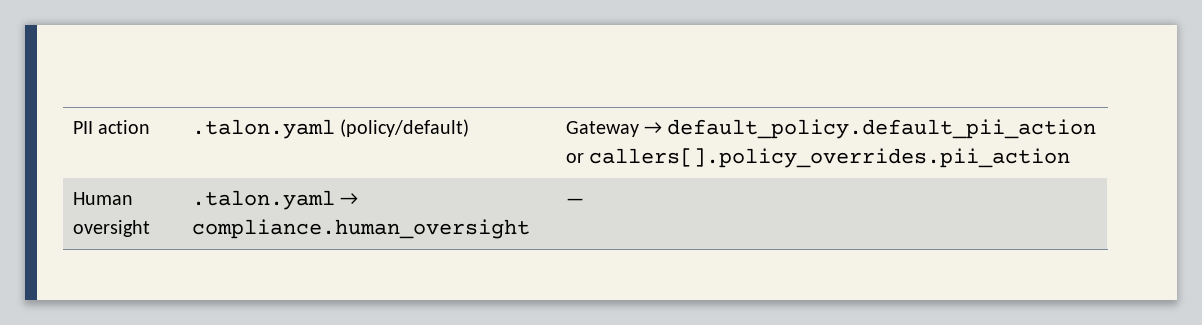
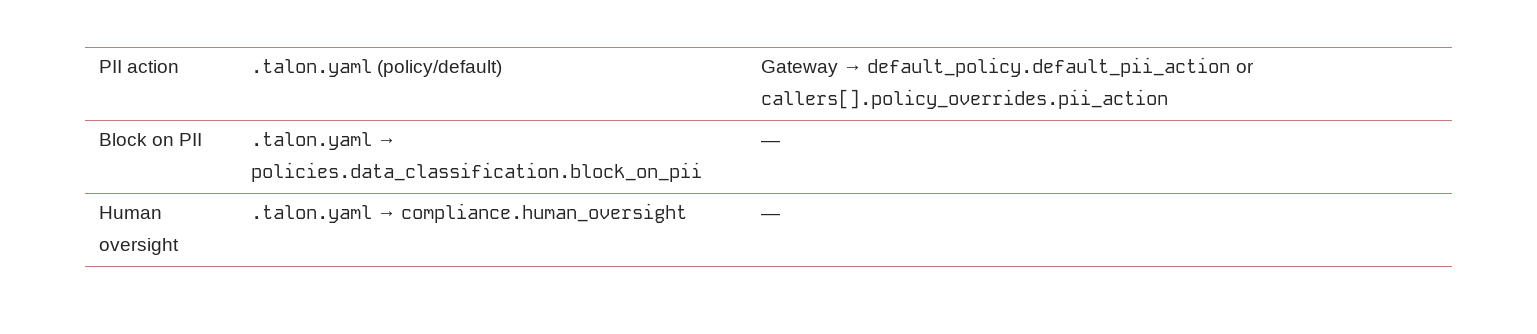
+ Block on PII | .talon.yaml → policies.data_classification.block_on_pii | —

